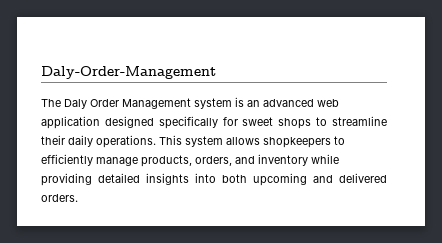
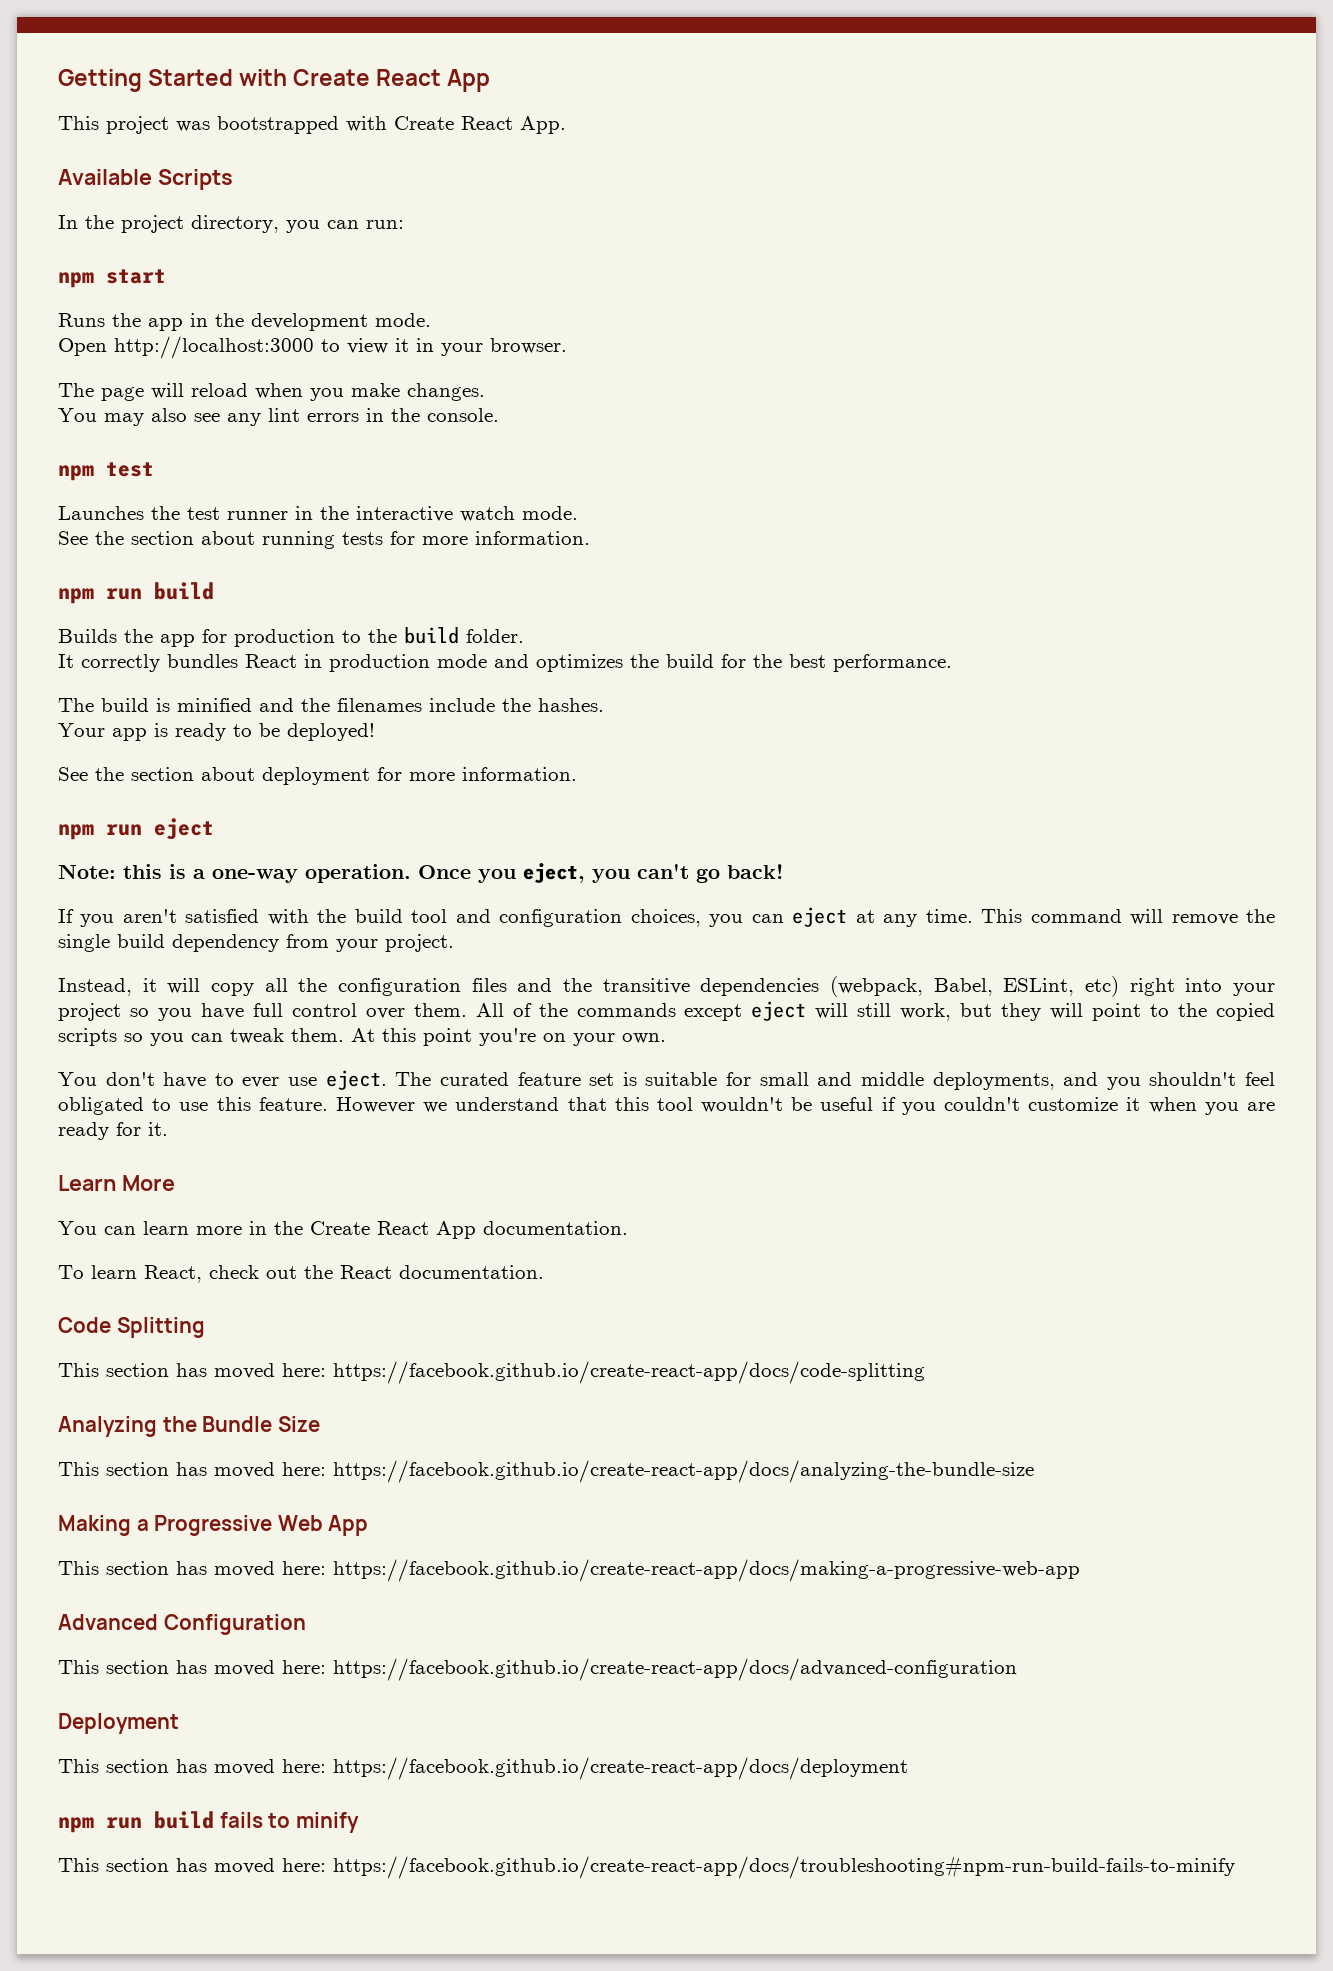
- Daly-Order-Management
- The Daly Order Management system is an advanced web application designed specifically for sweet shops to streamline their daily operations. This system allows shopkeepers to efficiently manage products, orders, and inventory while providing detailed insights into both upcoming and delivered orders.
+ Getting Started with Create React App
+ This project was bootstrapped with Create React App.
+ Available Scripts
+ In the project directory, you can run:
+ npm start
+ Runs the app in the development mode.
+ Open http://localhost:3000 to view it in your browser.
+ The page will reload when you make changes.
+ You may also see any lint errors in the console.
+ npm test
+ Launches the test runner in the interactive watch mode.
+ See the section about running tests for more information.
+ npm run build
+ Builds the app for production to the build folder.
+ It correctly bundles React in production mode and optimizes the build for the best performance.
+ The build is minified and the filenames include the hashes.
+ Your app is ready to be deployed!
+ See the section about deployment for more information.
+ npm run eject
+ Note: this is a one-way operation. Once you eject, you can't go back!
+ If you aren't satisfied with the build tool and configuration choices, you can eject at any time. This command will remove the single build dependency from your project.
+ Instead, it will copy all the configuration files and the transitive dependencies (webpack, Babel, ESLint, etc) right into your project so you have full control over them. All of the commands except eject will still work, but they will point to the copied scripts so you can tweak them. At this point you're on your own.
+ You don't have to ever use eject. The curated feature set is suitable for small and middle deployments, and you shouldn't feel obligated to use this feature. However we understand that this tool wouldn't be useful if you couldn't customize it when you are ready for it.
+ Learn More
+ You can learn more in the Create React App documentation.
+ To learn React, check out the React documentation.
+ Code Splitting
+ This section has moved here: https://facebook.github.io/create-react-app/docs/code-splitting
+ Analyzing the Bundle Size
+ This section has moved here: https://facebook.github.io/create-react-app/docs/analyzing-the-bundle-size
+ Making a Progressive Web App
+ This section has moved here: https://facebook.github.io/create-react-app/docs/making-a-progressive-web-app
+ Advanced Configuration
+ This section has moved here: https://facebook.github.io/create-react-app/docs/advanced-configuration
+ Deployment
+ This section has moved here: https://facebook.github.io/create-react-app/docs/deployment
+ npm run build fails to minify
+ This section has moved here: https://facebook.github.io/create-react-app/docs/troubleshooting#npm-run-build-fails-to-minify

